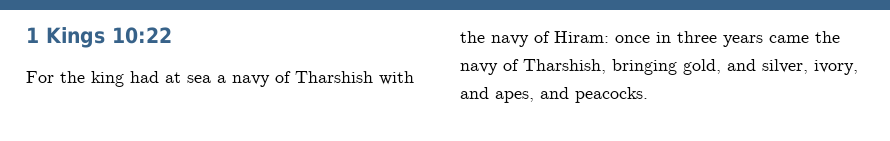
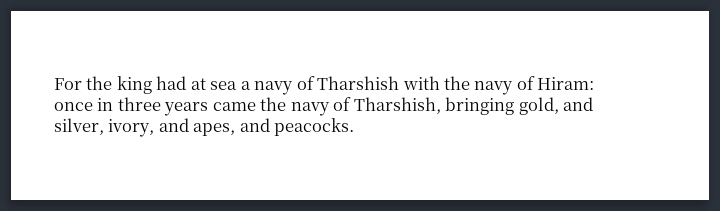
- 1 Kings 10:22

